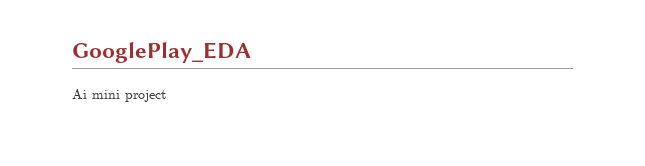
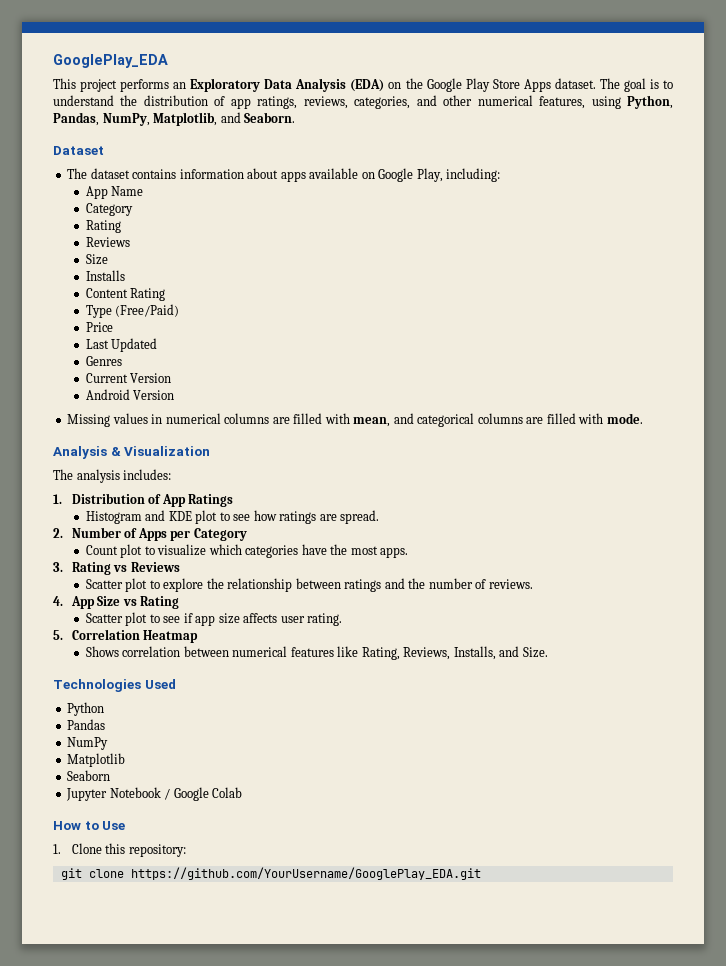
- Ai mini project
+ This project performs an Exploratory Data Analysis (EDA) on the Google Play Store Apps dataset. The goal is to understand the distribution of app ratings, reviews, categories, and other numerical features, using Python, Pandas, NumPy, Matplotlib, and Seaborn.
+ Dataset
+ The dataset contains information about apps available on Google Play, including:
+ App Name
+ Category
+ Rating
+ Reviews
+ Size
+ Installs
+ Content Rating
+ Type (Free/Paid)
+ Price
+ Last Updated
+ Genres
+ Current Version
+ Android Version
+ Missing values in numerical columns are filled with mean, and categorical columns are filled with mode.
+ Analysis & Visualization
+ The analysis includes:
+ 1. Distribution of App Ratings
+ Histogram and KDE plot to see how ratings are spread.
+ 2. Number of Apps per Category
+ Count plot to visualize which categories have the most apps.
+ 3. Rating vs Reviews
+ Scatter plot to explore the relationship between ratings and the number of reviews.
+ 4. App Size vs Rating
+ Scatter plot to see if app size affects user rating.
+ 5. Correlation Heatmap
+ Shows correlation between numerical features like Rating, Reviews, Installs, and Size.
+ Technologies Used
+ Python
+ Pandas
+ NumPy
+ Matplotlib
+ Seaborn
+ Jupyter Notebook / Google Colab
+ How to Use
+ 1. Clone this repository:
+ git clone https://github.com/YourUsername/GooglePlay_EDA.git

